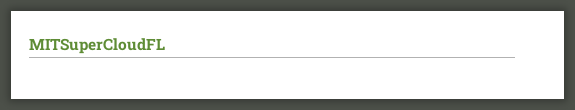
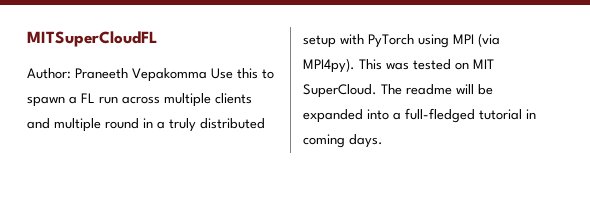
+ Author: Praneeth Vepakomma Use this to spawn a FL run across multiple clients and multiple round in a truly distributed setup with PyTorch using MPI (via MPI4py). This was tested on MIT SuperCloud. The readme will be expanded into a full-fledged tutorial in coming days.

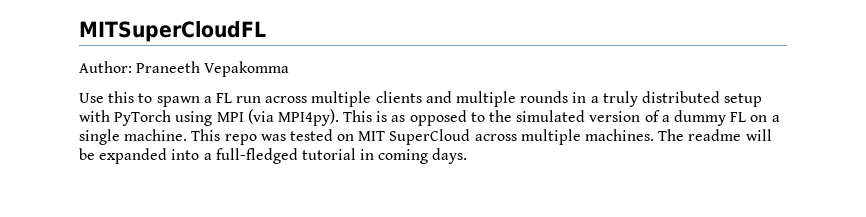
- Author: Praneeth Vepakomma Use this to spawn a FL run across multiple clients and multiple round in a truly distributed setup with PyTorch using MPI (via MPI4py).
+ Author: Praneeth Vepakomma
+ Use this to spawn a FL run across multiple clients and multiple rounds in a truly distributed setup with PyTorch using MPI (via MPI4py).
- This was tested on MIT SuperCloud.
+ This is as opposed to the simulated version of a dummy FL on a single machine. This repo was tested on MIT SuperCloud across multiple machines.

